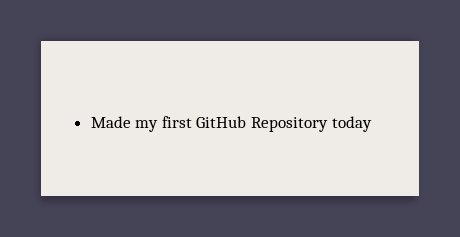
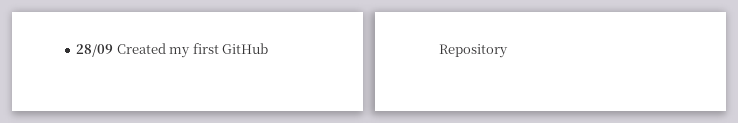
- Made my first GitHub Repository today
+ 28/09 Created my first GitHub Repository

